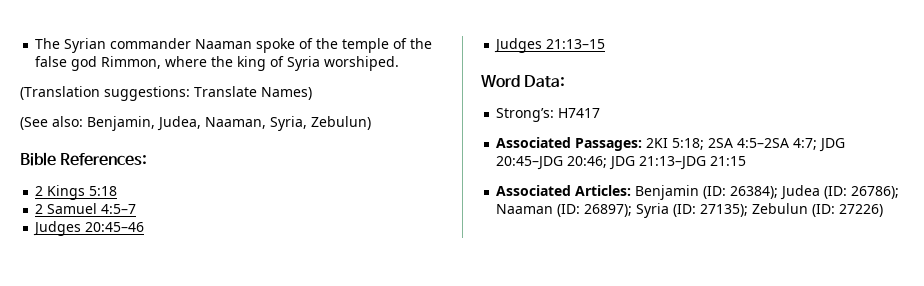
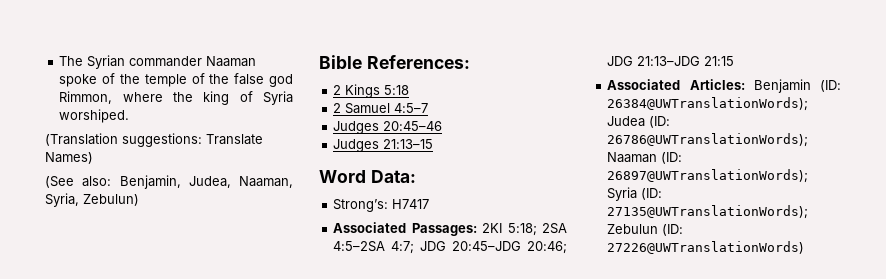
- Associated Articles: Benjamin (ID: 26384); Judea (ID: 26786); Naaman (ID: 26897); Syria (ID: 27135); Zebulun (ID: 27226)
+ Associated Articles: Benjamin (ID: 26384@UWTranslationWords); Judea (ID: 26786@UWTranslationWords); Naaman (ID: 26897@UWTranslationWords); Syria (ID: 27135@UWTranslationWords); Zebulun (ID: 27226@UWTranslationWords)

